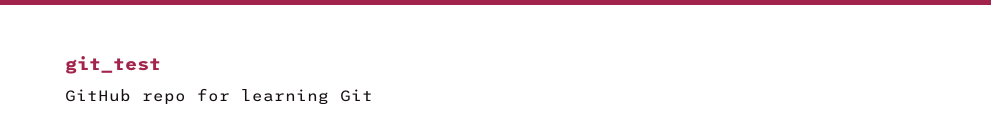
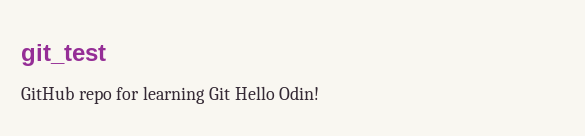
- GitHub repo for learning Git
+ GitHub repo for learning Git Hello Odin!

